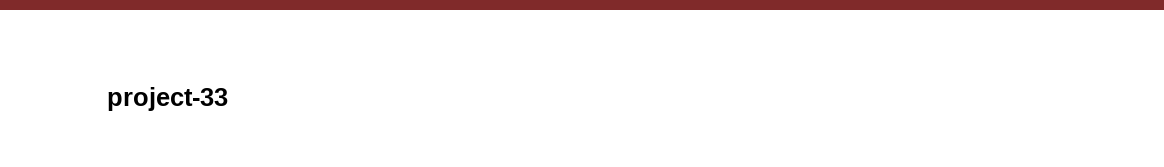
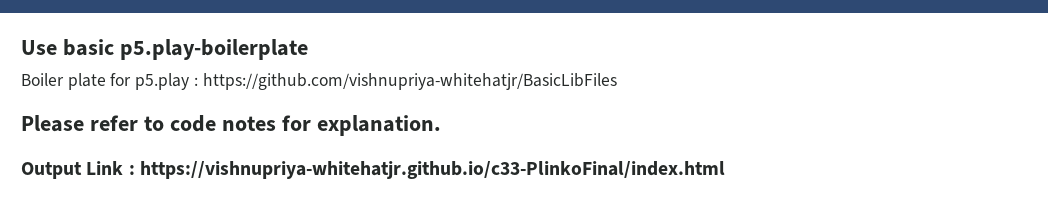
- project-33
+ Use basic p5.play-boilerplate
+ Boiler plate for p5.play : https://github.com/vishnupriya-whitehatjr/BasicLibFiles
+ Please refer to code notes for explanation.
+ Output Link : https://vishnupriya-whitehatjr.github.io/c33-PlinkoFinal/index.html

